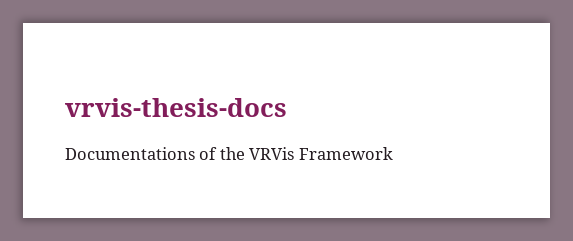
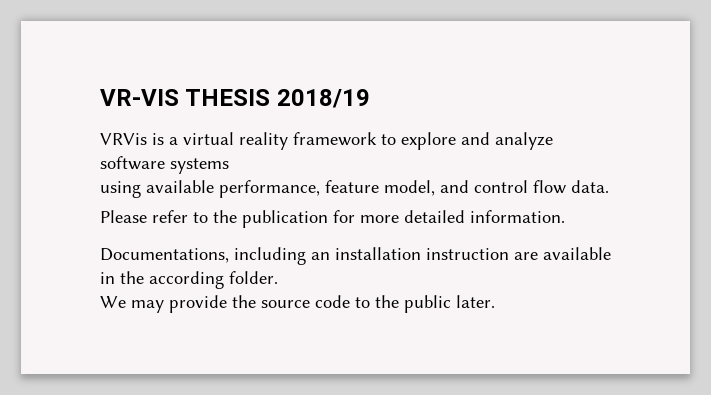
- vrvis-thesis-docs
- Documentations of the VRVis Framework
+ VR-VIS THESIS 2018/19
+ VRVis is a virtual reality framework to explore and analyze software systems
+ using available performance, feature model, and control flow data.
+ Please refer to the publication for more detailed information.
+ Documentations, including an installation instruction are available in the according folder.
+ We may provide the source code to the public later.

